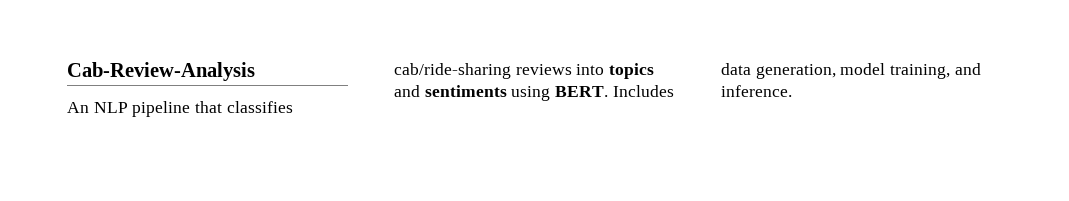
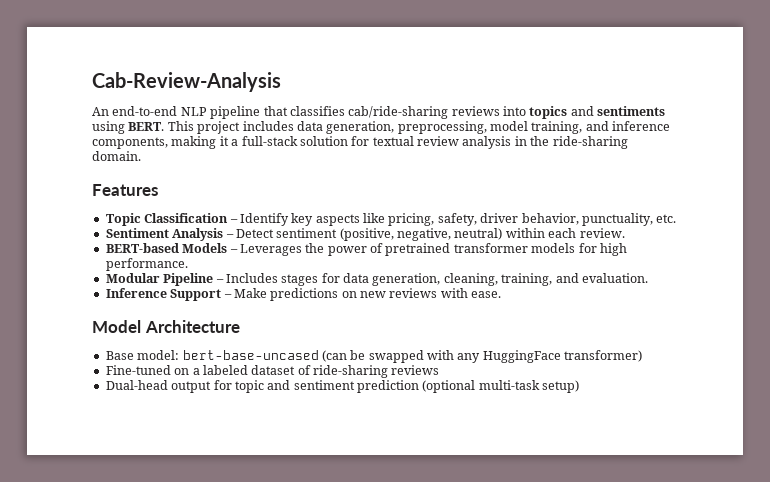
- An NLP pipeline that classifies cab/ride-sharing reviews into topics and sentiments using BERT.
+ An end-to-end NLP pipeline that classifies cab/ride-sharing reviews into topics and sentiments using BERT.
- Includes data generation, model training, and inference.
+ This project includes data generation, preprocessing, model training, and inference components, making it a full-stack solution for textual review analysis in the ride-sharing domain.
+ Features
+ Topic Classification – Identify key aspects like pricing, safety, driver behavior, punctuality, etc.
+ Sentiment Analysis – Detect sentiment (positive, negative, neutral) within each review.
+ BERT-based Models – Leverages the power of pretrained transformer models for high performance.
+ Modular Pipeline – Includes stages for data generation, cleaning, training, and evaluation.
+ Inference Support – Make predictions on new reviews with ease.
+ Model Architecture
+ Base model: bert-base-uncased (can be swapped with any HuggingFace transformer)
+ Fine-tuned on a labeled dataset of ride-sharing reviews
+ Dual-head output for topic and sentiment prediction (optional multi-task setup)

